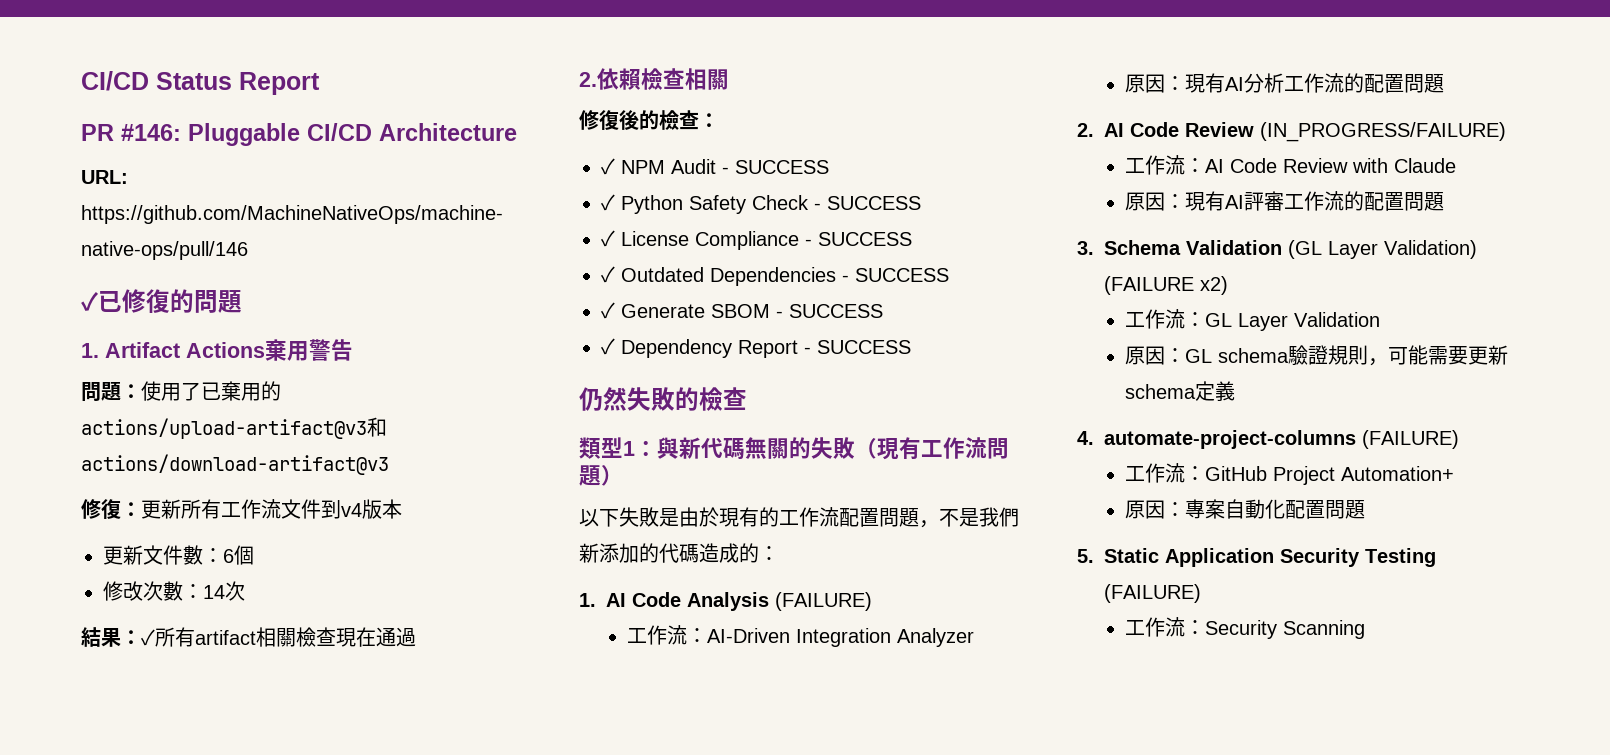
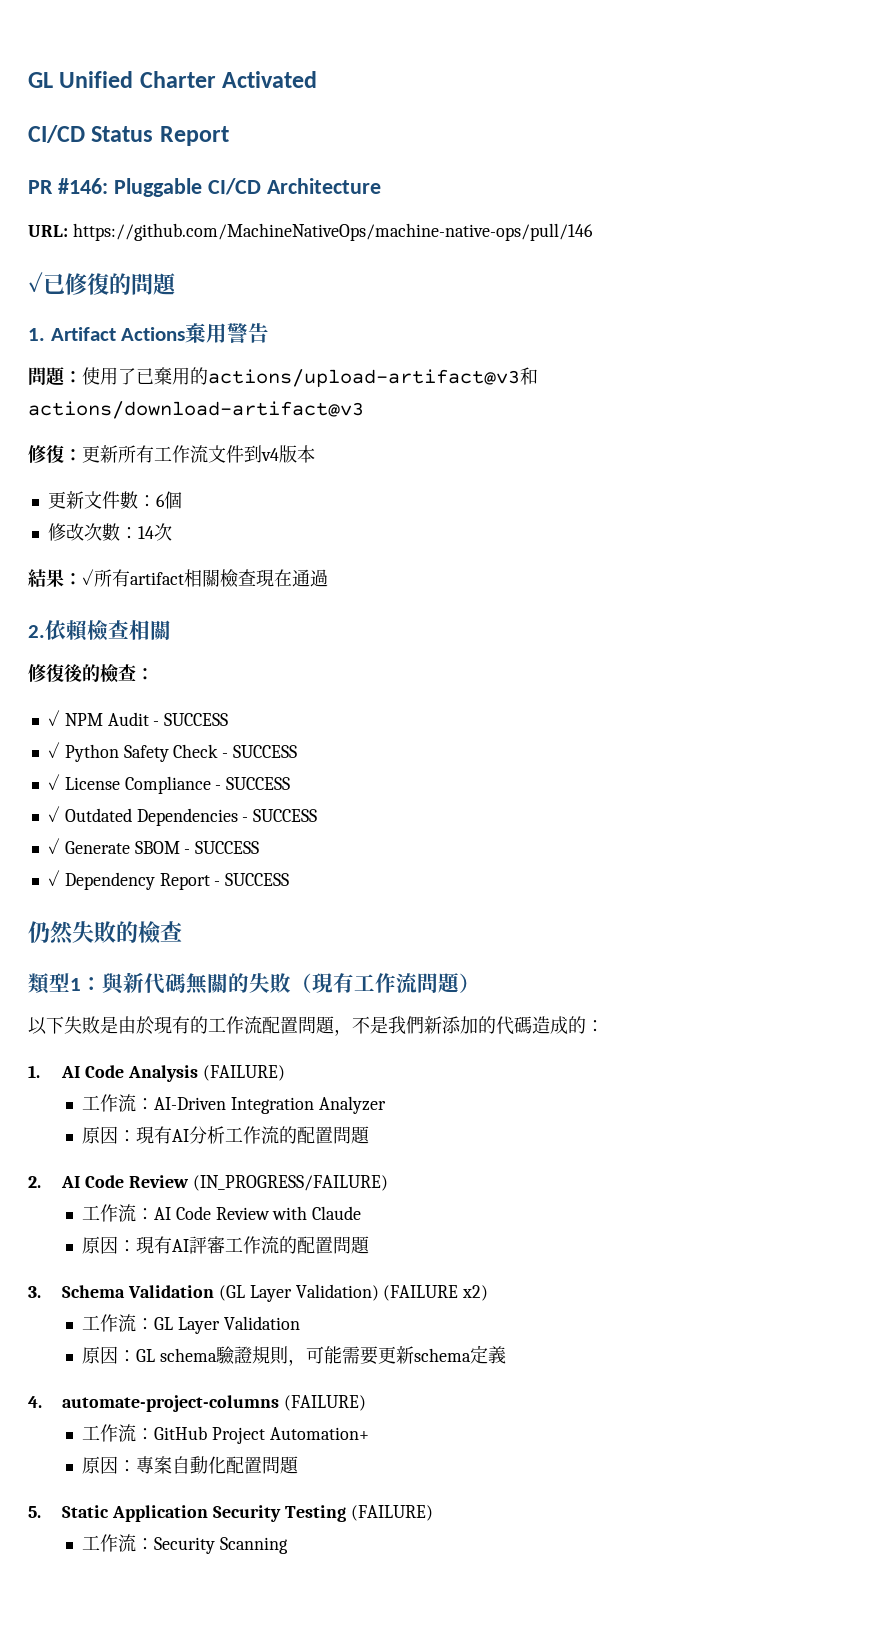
+ GL Unified Charter Activated

